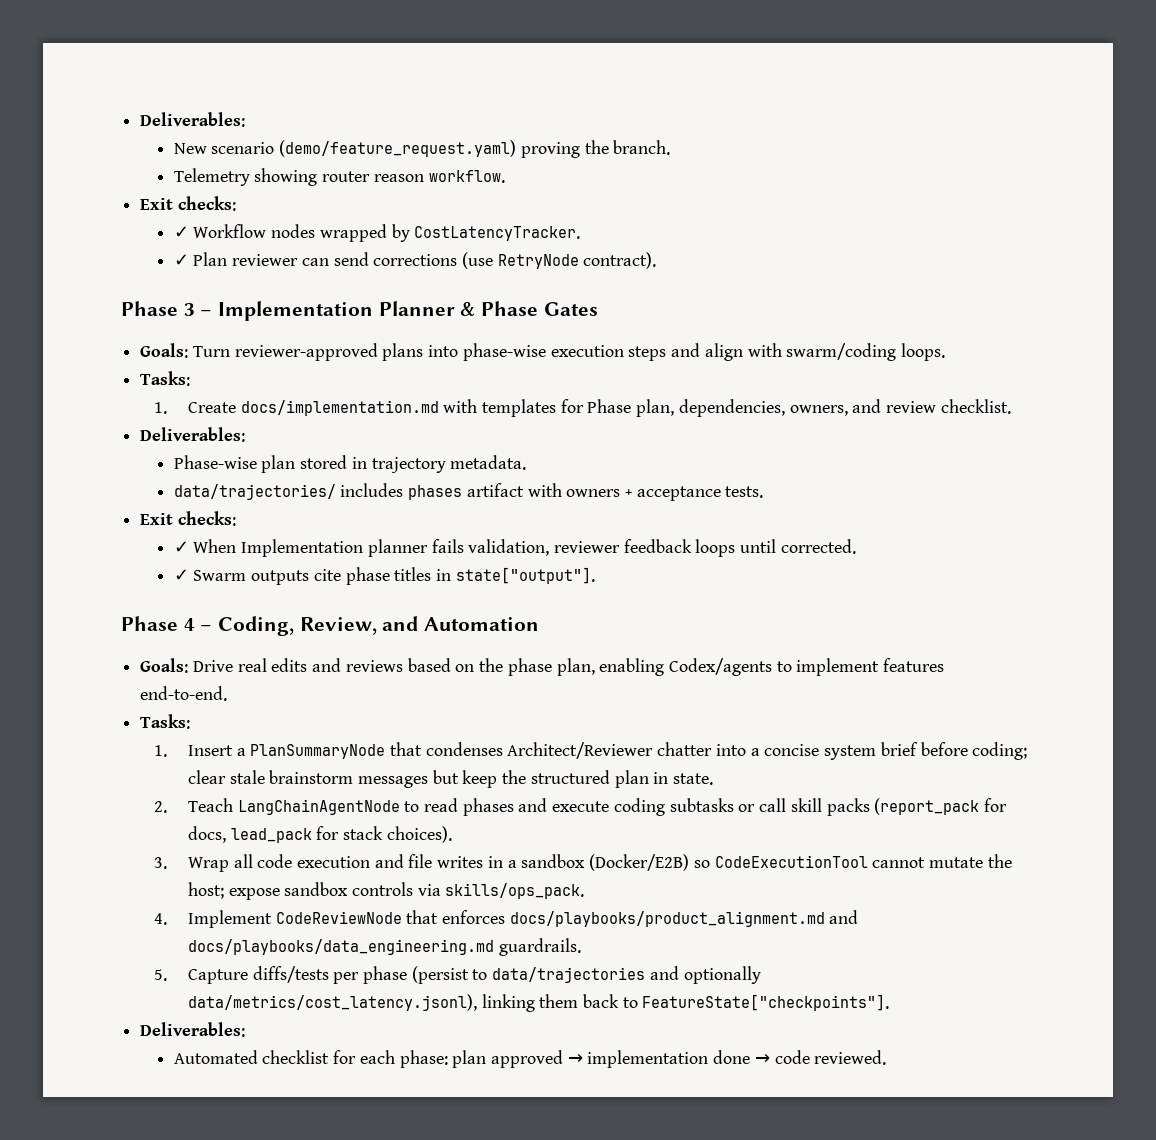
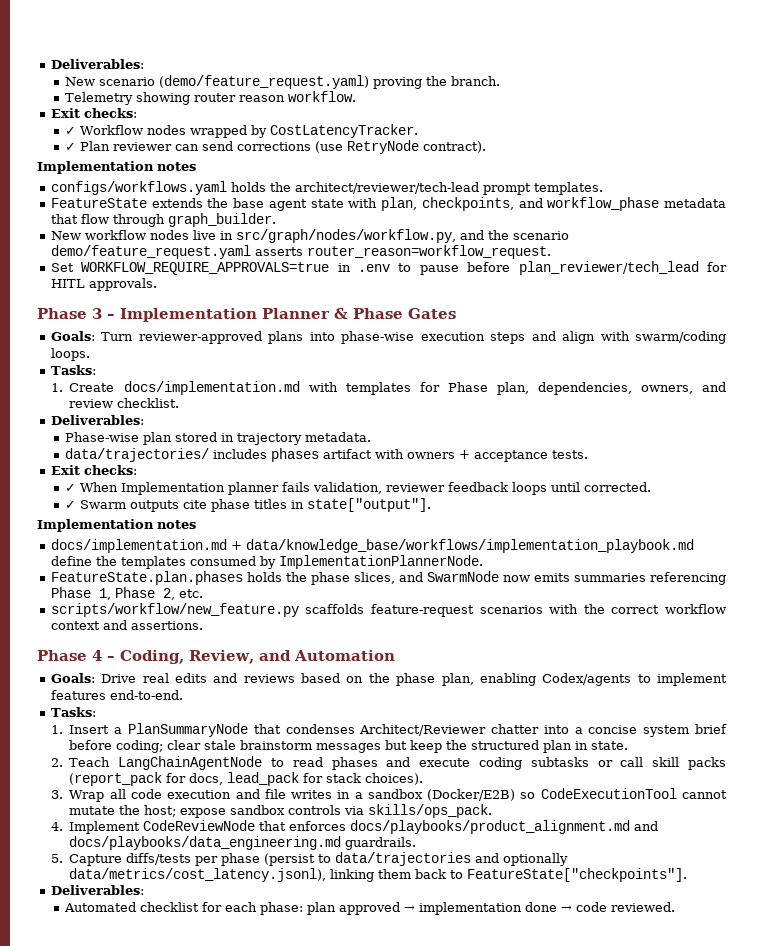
  ✓ Plan reviewer can send corrections (use RetryNode contract).
+ Implementation notes
+ configs/workflows.yaml holds the architect/reviewer/tech-lead prompt templates.
+ FeatureState extends the base agent state with plan, checkpoints, and workflow_phase metadata that flow through graph_builder.
+ New workflow nodes live in src/graph/nodes/workflow.py, and the scenario demo/feature_request.yaml asserts router_reason=workflow_request.
+ Set WORKFLOW_REQUIRE_APPROVALS=true in .env to pause before plan_reviewer/tech_lead for HITL approvals.
  ✓ Swarm outputs cite phase titles in state["output"].
+ Implementation notes
+ docs/implementation.md + data/knowledge_base/workflows/implementation_playbook.md define the templates consumed by ImplementationPlannerNode.
+ FeatureState.plan.phases holds the phase slices, and SwarmNode now emits summaries referencing Phase 1, Phase 2, etc.
+ scripts/workflow/new_feature.py scaffolds feature-request scenarios with the correct workflow context and assertions.

